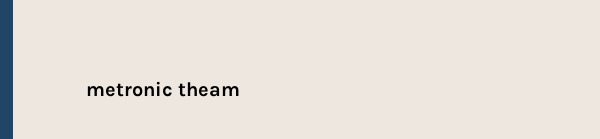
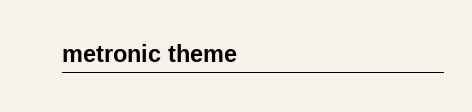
- metronic theam
+ metronic theme

